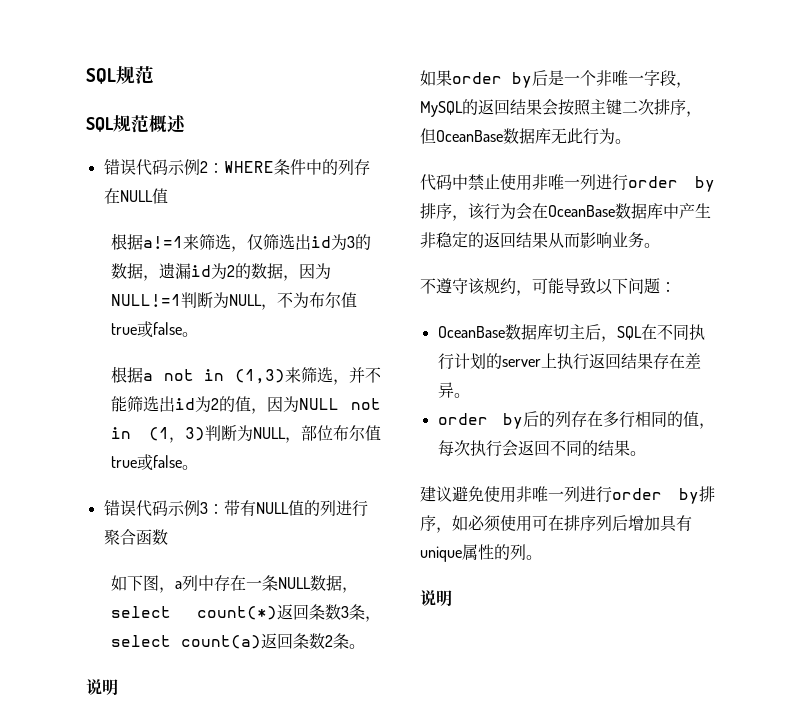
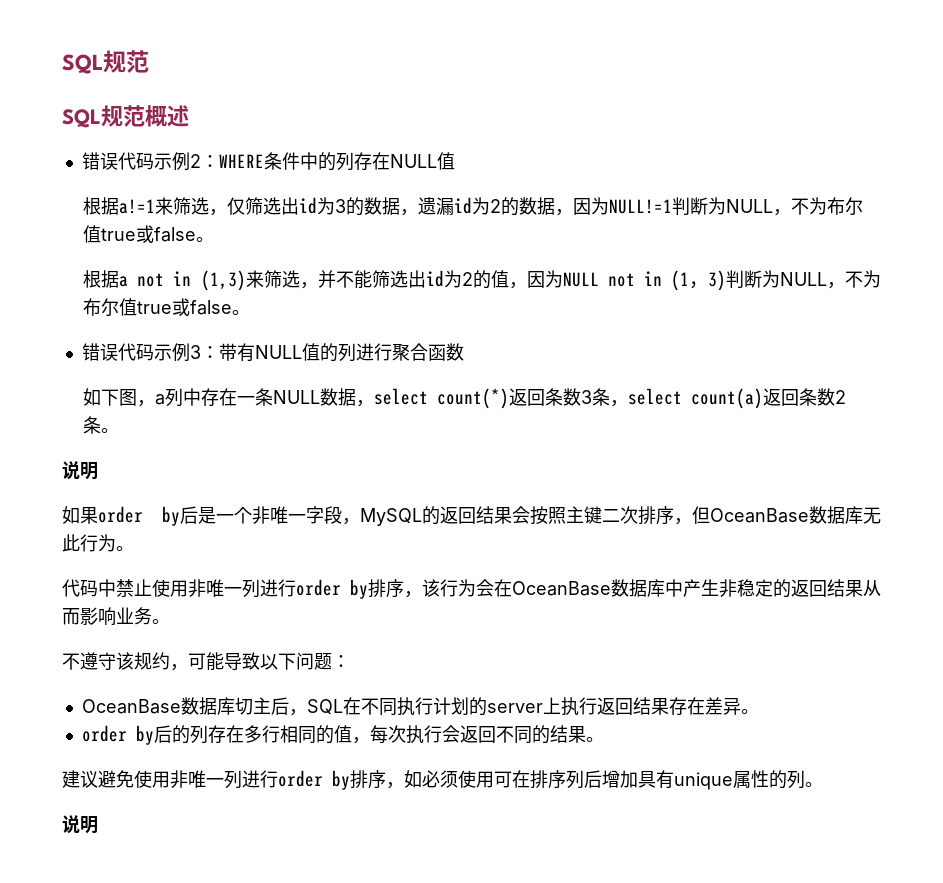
- 根据a not in (1,3)来筛选，并不能筛选出id为2的值，因为NULL not in (1，3)判断为NULL，部位布尔值true或false。
+ 根据a not in (1,3)来筛选，并不能筛选出id为2的值，因为NULL not in (1，3)判断为NULL，不为布尔值true或false。

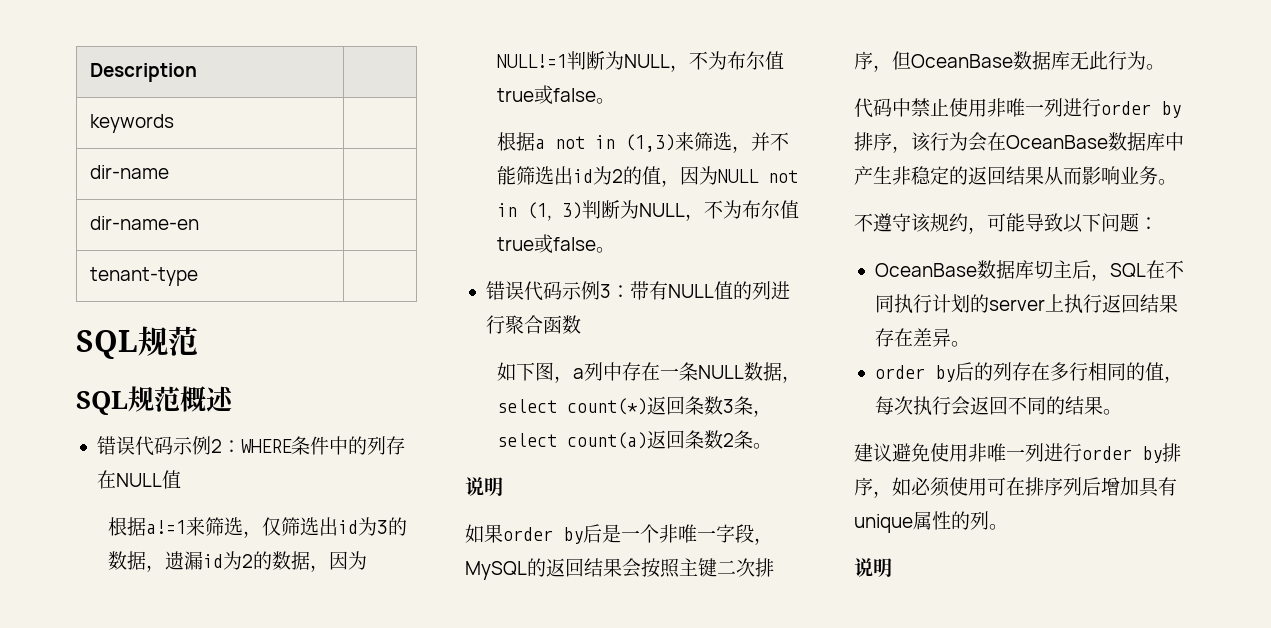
+ Description |
+ keywords |
+ dir-name |
+ dir-name-en |
+ tenant-type |

